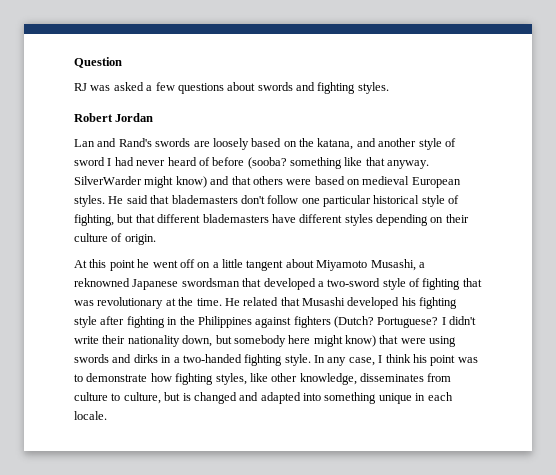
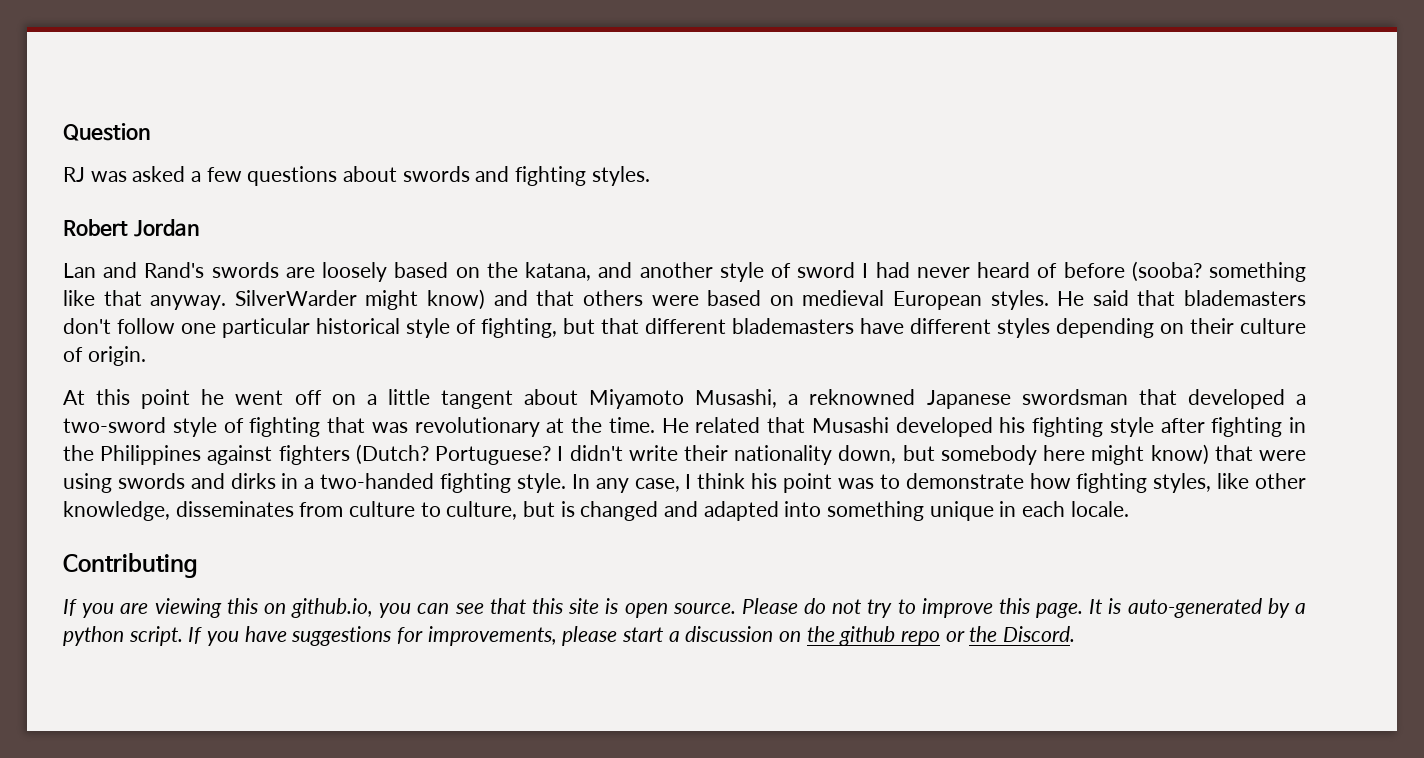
+ Contributing
+ If you are viewing this on github.io, you can see that this site is open source. Please do not try to improve this page. It is auto-generated by a python script. If you have suggestions for improvements, please start a discussion on the github repo or the Discord.

